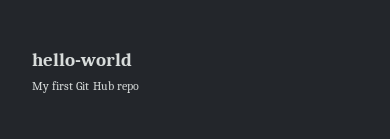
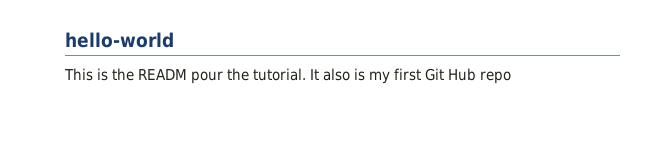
- My first Git Hub repo
+ This is the READM pour the tutorial. It also is my first Git Hub repo

